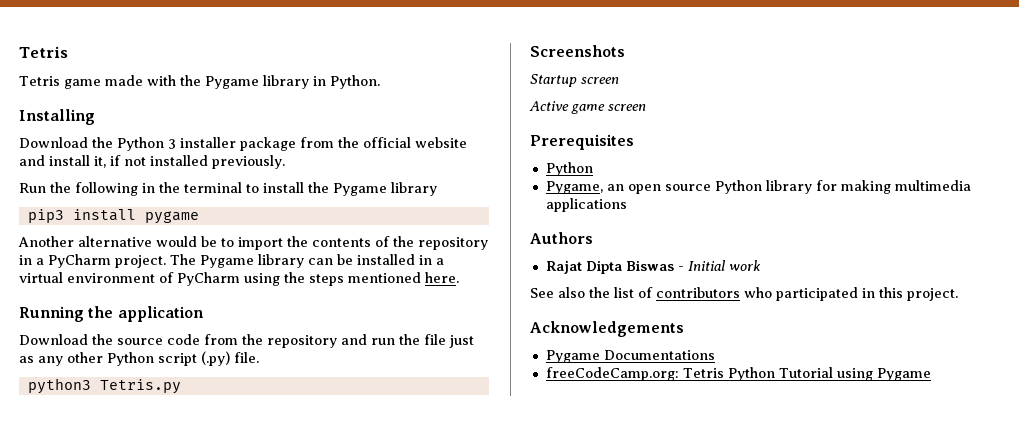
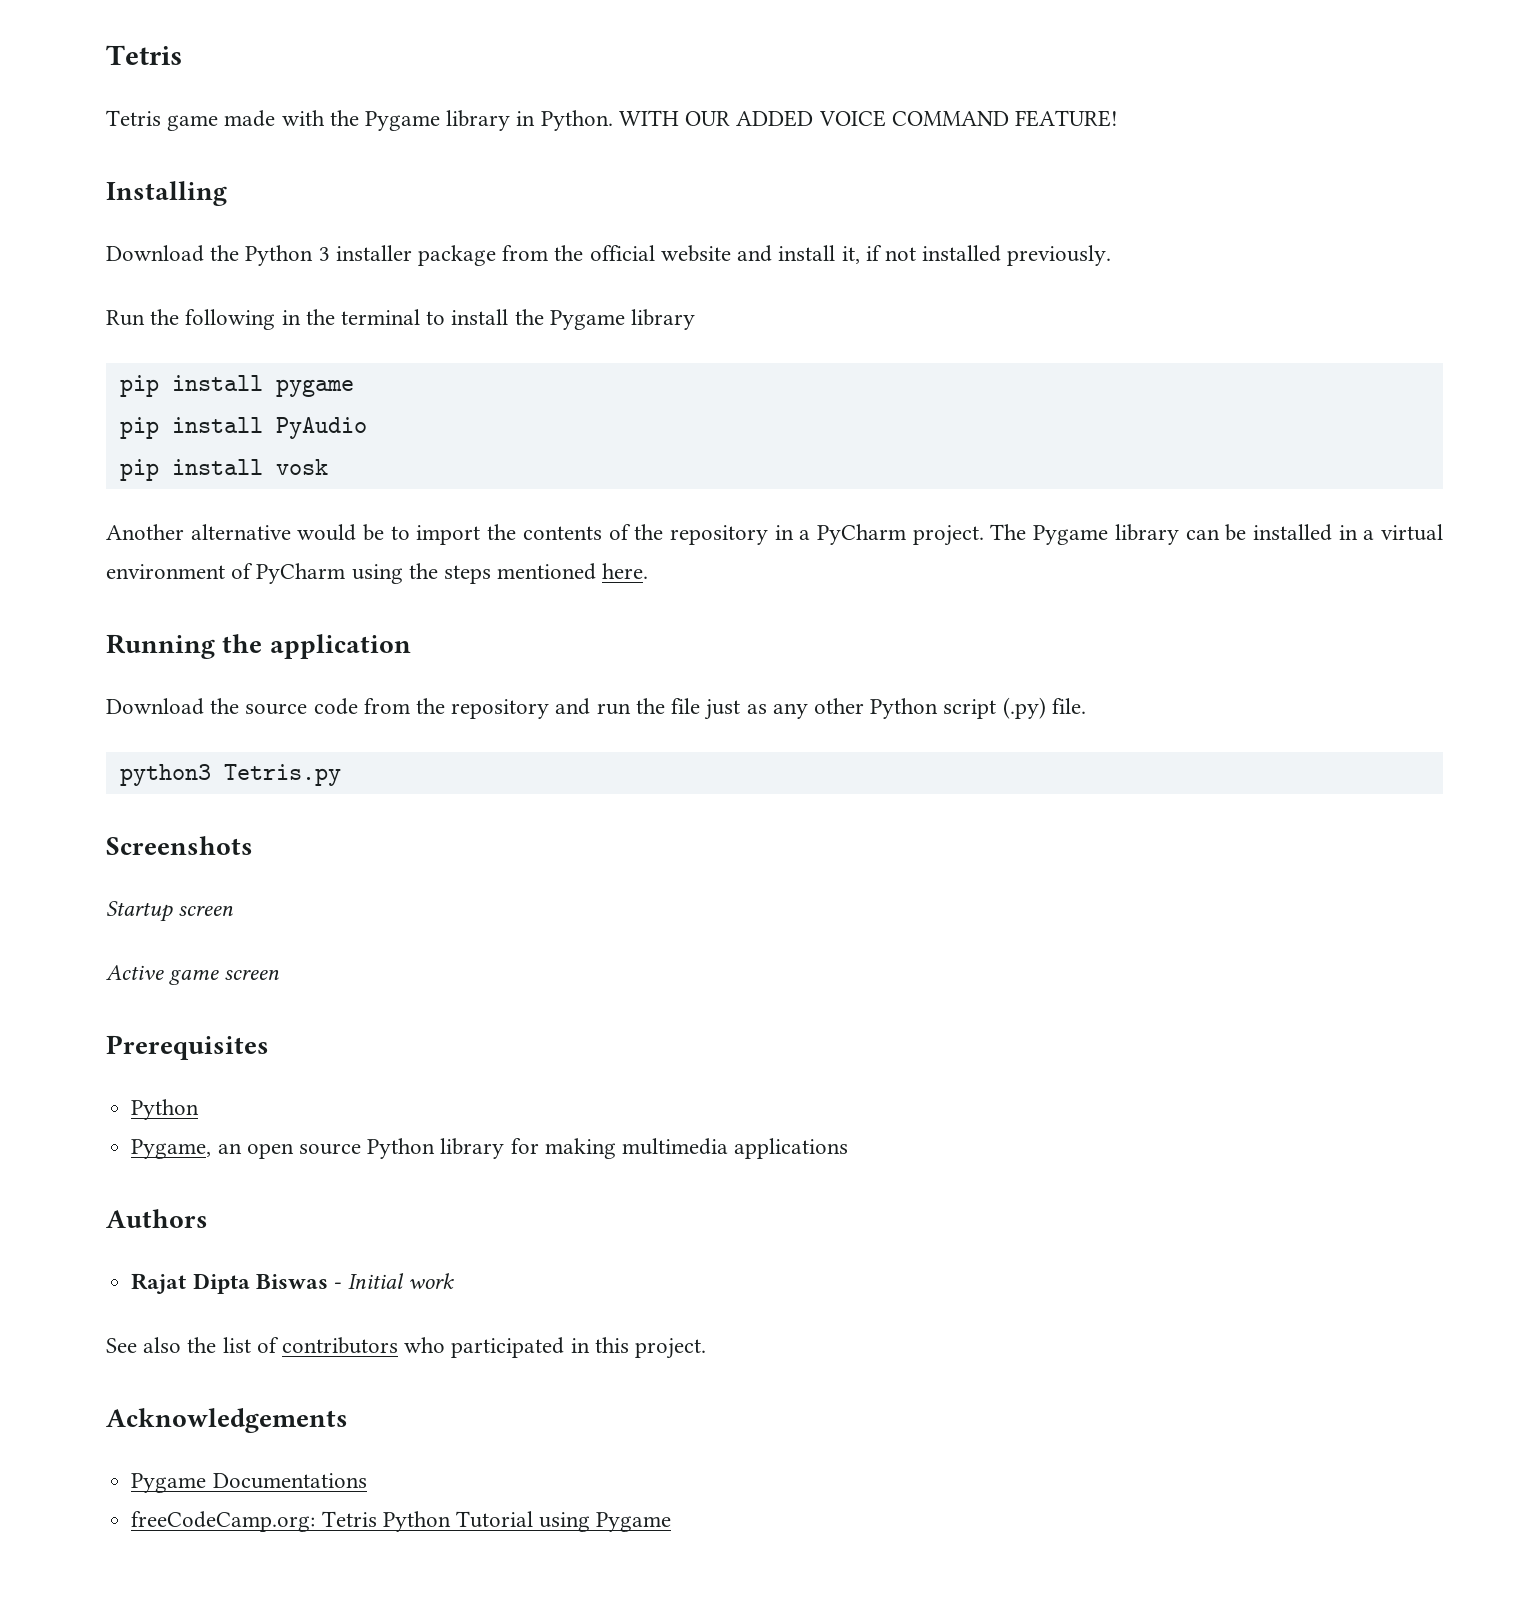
+ WITH OUR ADDED VOICE COMMAND FEATURE!
- pip3 install pygame
+ pip install pygame
+ pip install PyAudio
+ pip install vosk

